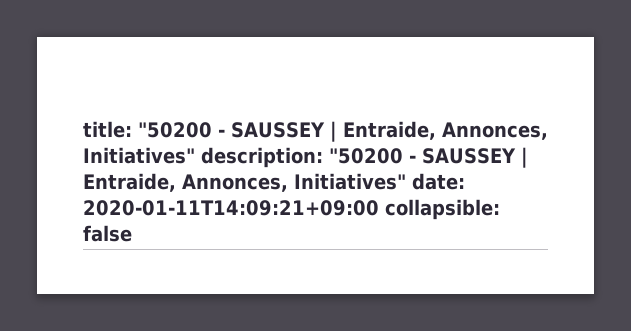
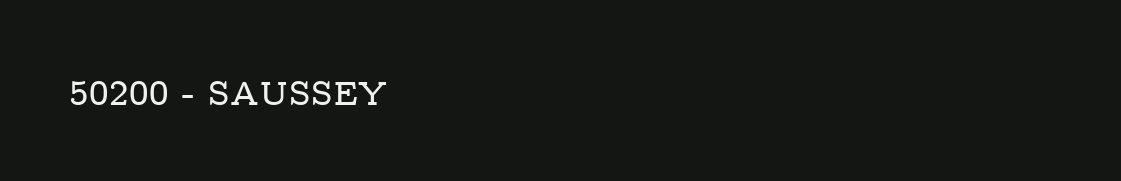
- title: "50200 - SAUSSEY | Entraide, Annonces, Initiatives" description: "50200 - SAUSSEY | Entraide, Annonces, Initiatives" date: 2020-01-11T14:09:21+09:00 collapsible: false
+ 50200 - SAUSSEY

